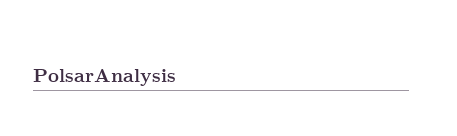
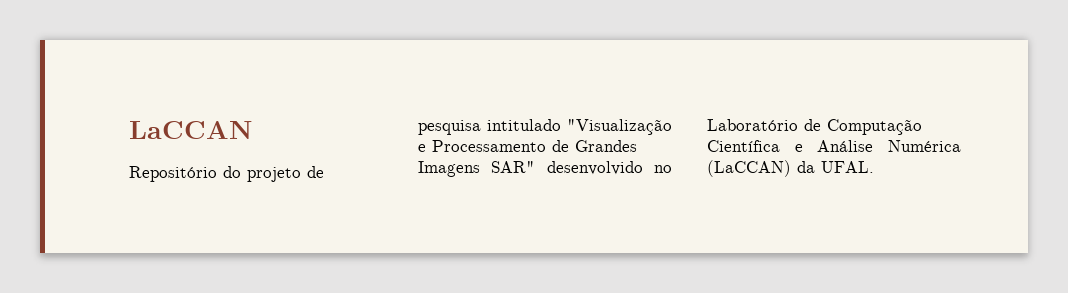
- PolsarAnalysis
+ LaCCAN
+ Repositório do projeto de pesquisa intitulado "Visualização e Processamento de Grandes Imagens SAR" desenvolvido no Laboratório de Computação Científica e Análise Numérica (LaCCAN) da UFAL.

